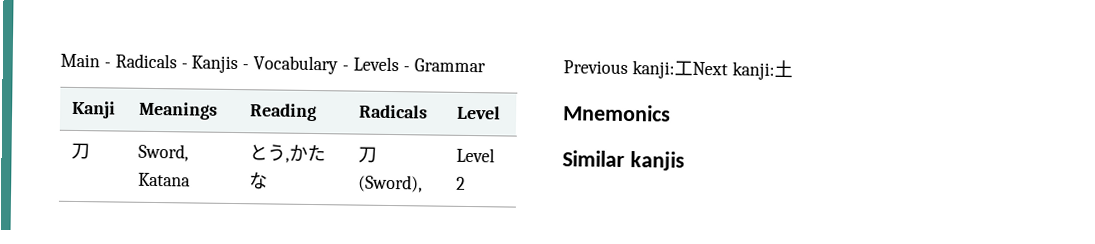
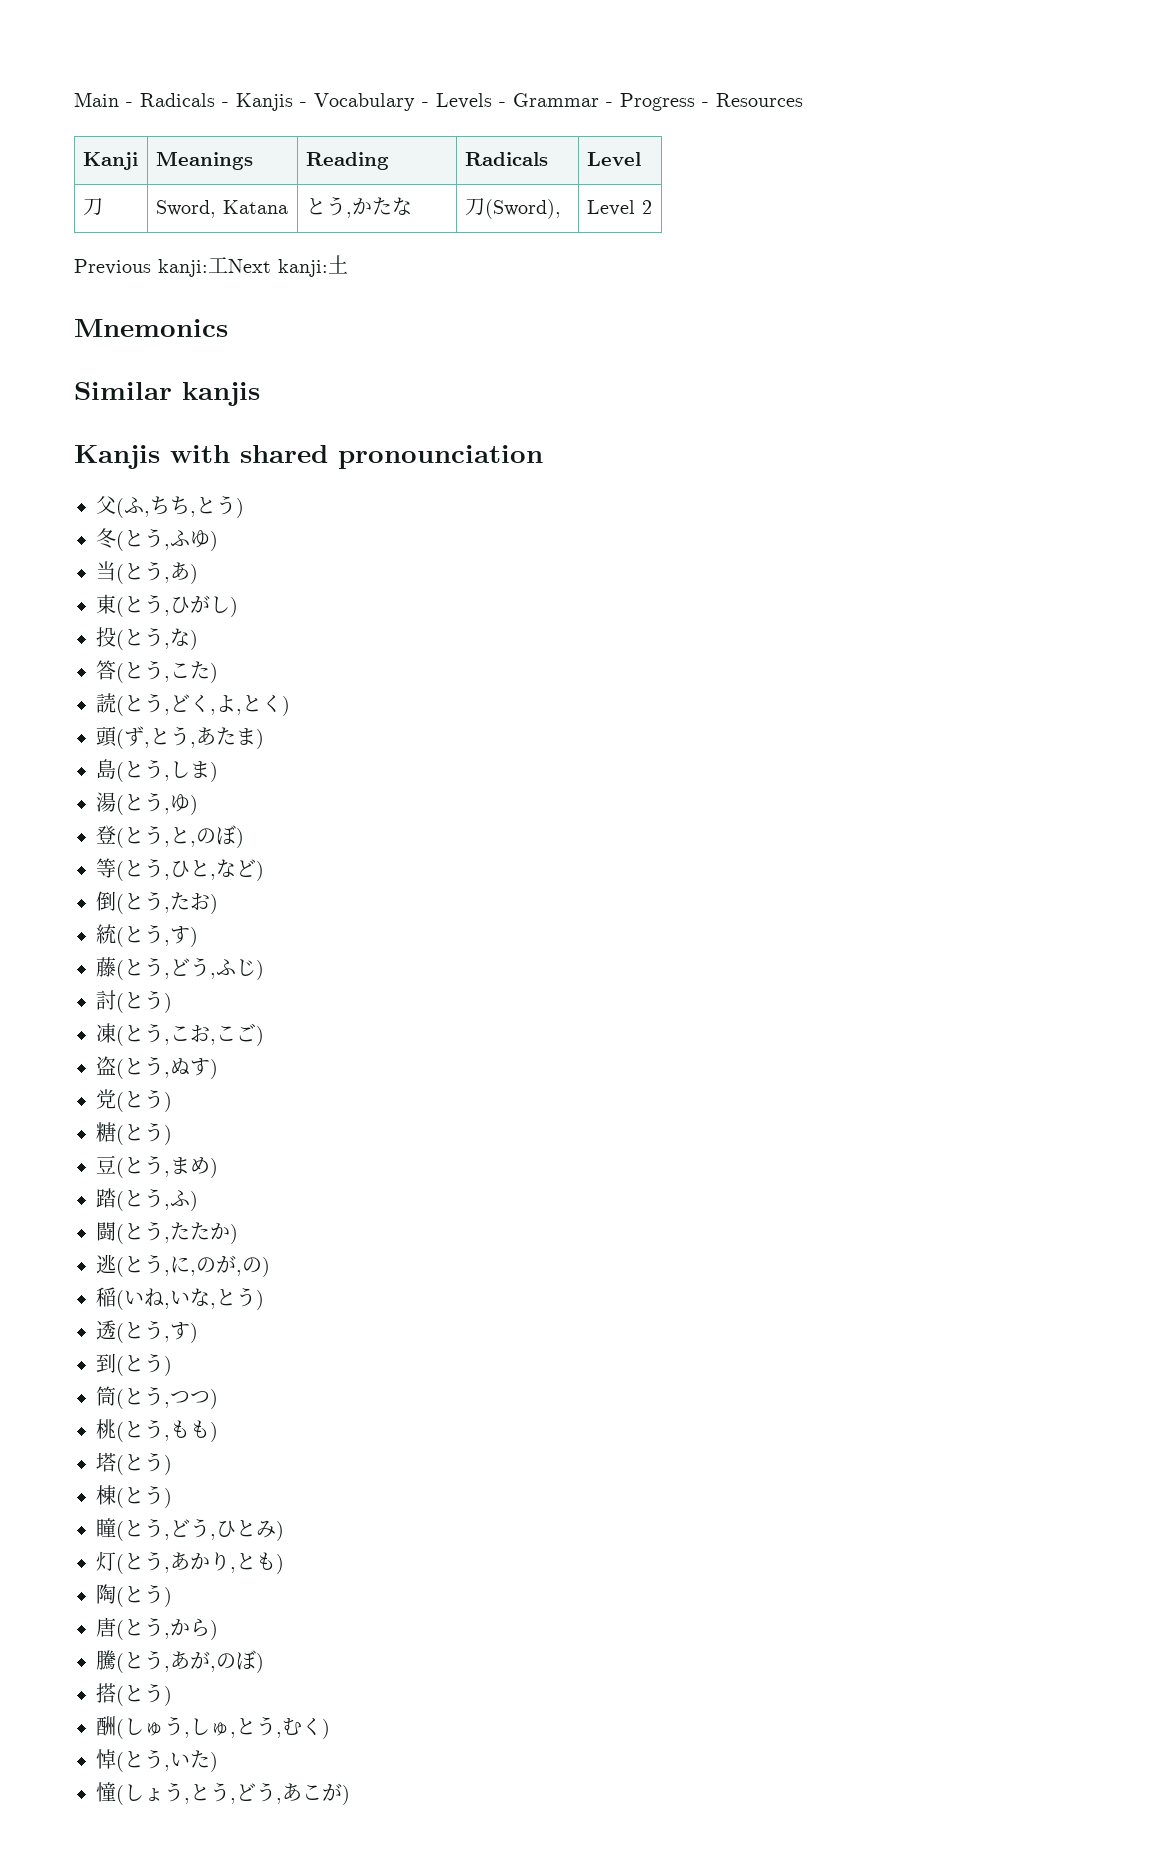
- Main - Radicals - Kanjis - Vocabulary - Levels - Grammar
+ Main - Radicals - Kanjis - Vocabulary - Levels - Grammar - Progress - Resources
+ Kanjis with shared pronounciation
+ 父(ふ,ちち,とう)
+ 冬(とう,ふゆ)
+ 当(とう,あ)
+ 東(とう,ひがし)
+ 投(とう,な)
+ 答(とう,こた)
+ 読(とう,どく,よ,とく)
+ 頭(ず,とう,あたま)
+ 島(とう,しま)
+ 湯(とう,ゆ)
+ 登(とう,と,のぼ)
+ 等(とう,ひと,など)
+ 倒(とう,たお)
+ 統(とう,す)
+ 藤(とう,どう,ふじ)
+ 討(とう)
+ 凍(とう,こお,こご)
+ 盗(とう,ぬす)
+ 党(とう)
+ 糖(とう)
+ 豆(とう,まめ)
+ 踏(とう,ふ)
+ 闘(とう,たたか)
+ 逃(とう,に,のが,の)
+ 稲(いね,いな,とう)
+ 透(とう,す)
+ 到(とう)
+ 筒(とう,つつ)
+ 桃(とう,もも)
+ 塔(とう)
+ 棟(とう)
+ 瞳(とう,どう,ひとみ)
+ 灯(とう,あかり,とも)
+ 陶(とう)
+ 唐(とう,から)
+ 騰(とう,あが,のぼ)
+ 搭(とう)
+ 酬(しゅう,しゅ,とう,むく)
+ 悼(とう,いた)
+ 憧(しょう,とう,どう,あこが)

